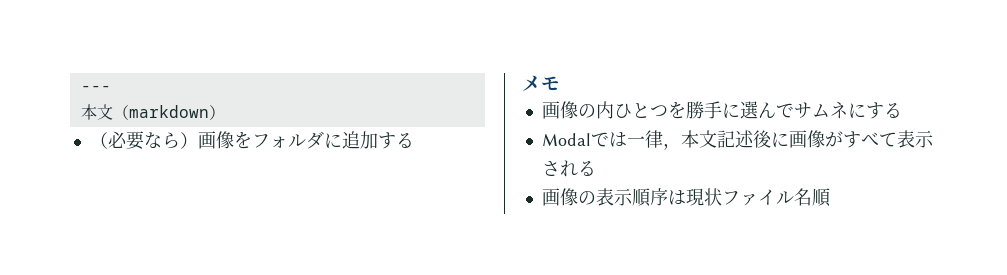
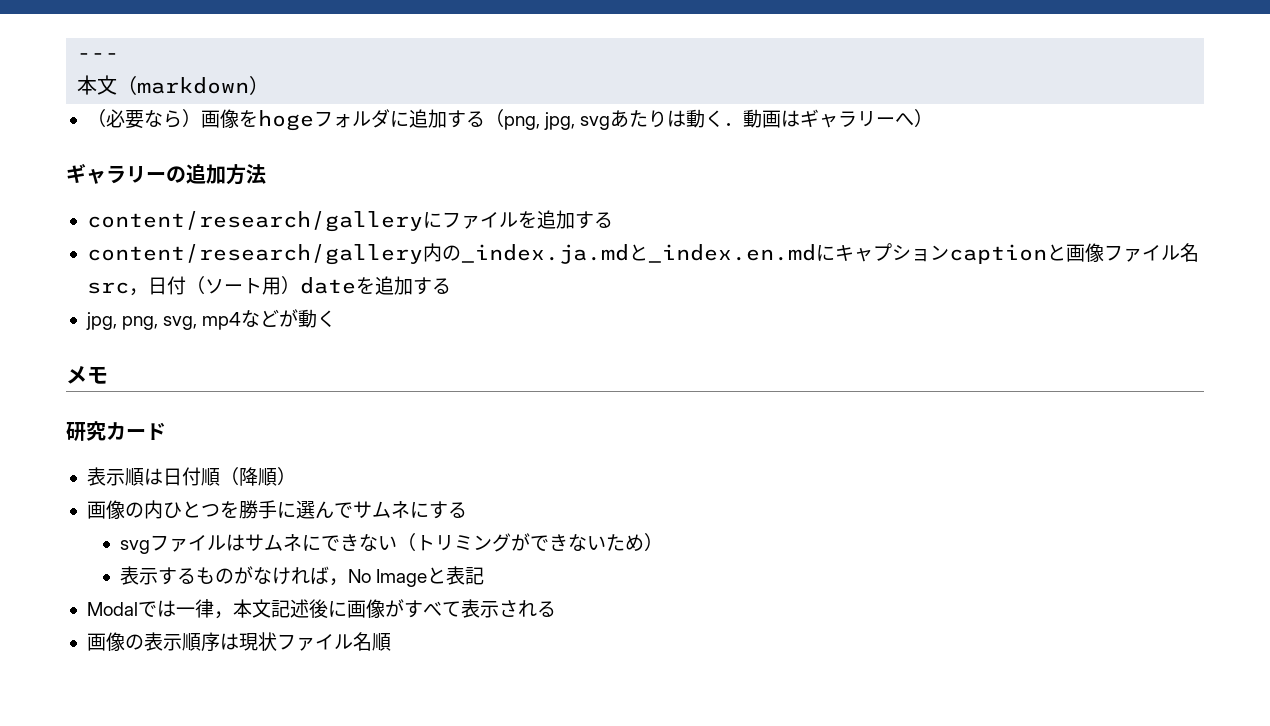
- （必要なら）画像をフォルダに追加する
+ （必要なら）画像をhogeフォルダに追加する（png, jpg, svgあたりは動く．動画はギャラリーへ）
+ ギャラリーの追加方法
+ content/research/galleryにファイルを追加する
+ content/research/gallery内の_index.ja.mdと_index.en.mdにキャプションcaptionと画像ファイル名src，日付（ソート用）dateを追加する
+ jpg, png, svg, mp4などが動く
  メモ
+ 研究カード
+ 表示順は日付順（降順）
+ svgファイルはサムネにできない（トリミングができないため）
+ 表示するものがなければ，No Imageと表記

